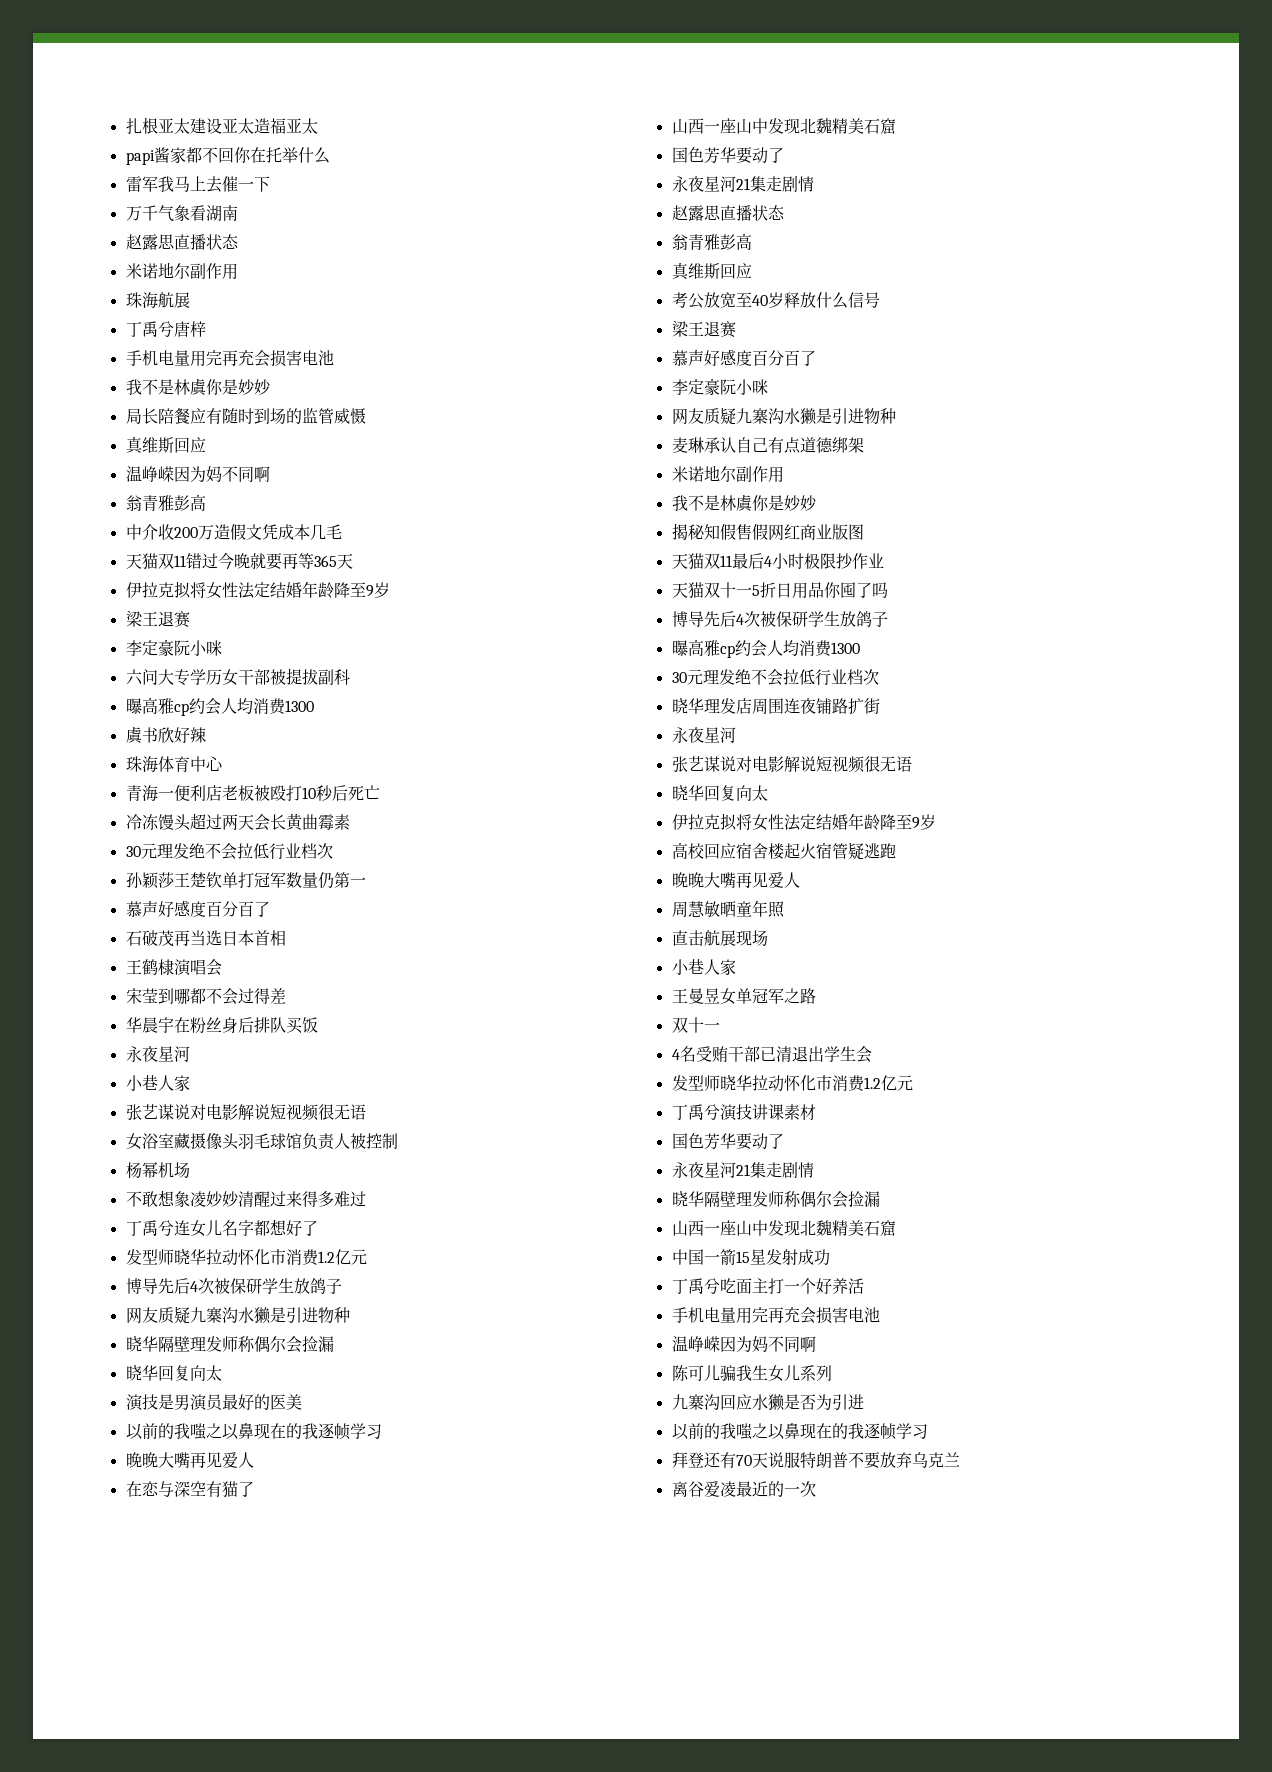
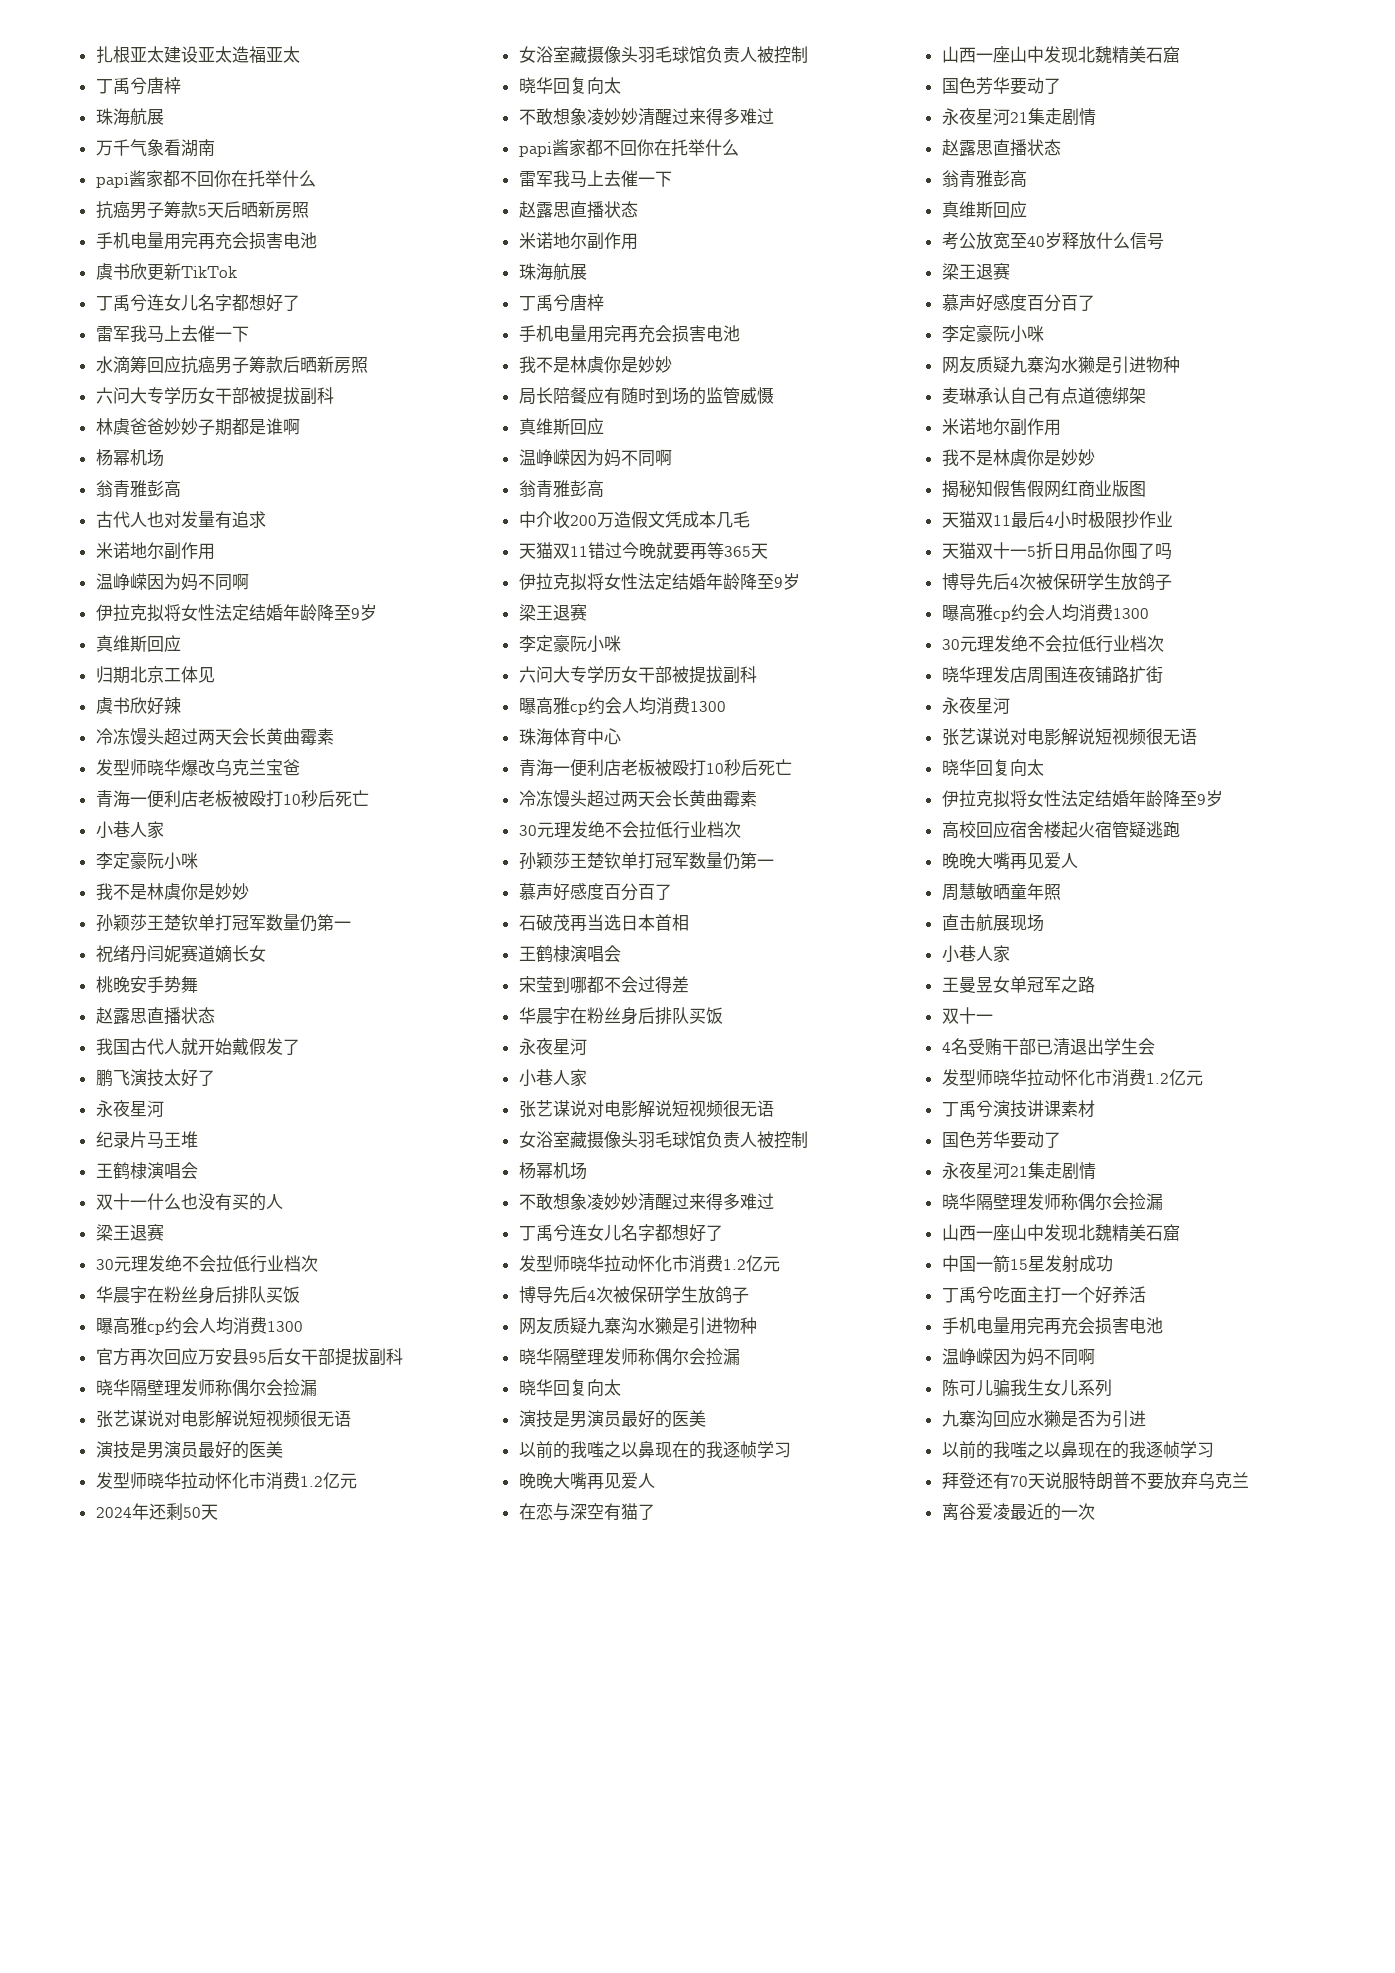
  扎根亚太建设亚太造福亚太
+ 丁禹兮唐梓
+ 珠海航展
+ 万千气象看湖南
+ papi酱家都不回你在托举什么
+ 抗癌男子筹款5天后晒新房照
+ 手机电量用完再充会损害电池
+ 虞书欣更新TikTok
+ 丁禹兮连女儿名字都想好了
+ 雷军我马上去催一下
+ 水滴筹回应抗癌男子筹款后晒新房照
+ 六问大专学历女干部被提拔副科
+ 林虞爸爸妙妙子期都是谁啊
+ 杨幂机场
+ 翁青雅彭高
+ 古代人也对发量有追求
+ 米诺地尔副作用
+ 温峥嵘因为妈不同啊
+ 伊拉克拟将女性法定结婚年龄降至9岁
+ 真维斯回应
+ 归期北京工体见
+ 虞书欣好辣
+ 冷冻馒头超过两天会长黄曲霉素
+ 发型师晓华爆改乌克兰宝爸
+ 青海一便利店老板被殴打10秒后死亡
+ 小巷人家
+ 李定豪阮小咪
+ 我不是林虞你是妙妙
+ 孙颖莎王楚钦单打冠军数量仍第一
+ 祝绪丹闫妮赛道嫡长女
+ 桃晚安手势舞
+ 赵露思直播状态
+ 我国古代人就开始戴假发了
+ 鹏飞演技太好了
+ 永夜星河
+ 纪录片马王堆
+ 王鹤棣演唱会
+ 双十一什么也没有买的人
+ 梁王退赛
+ 30元理发绝不会拉低行业档次
+ 华晨宇在粉丝身后排队买饭
+ 曝高雅cp约会人均消费1300
+ 官方再次回应万安县95后女干部提拔副科
+ 晓华隔壁理发师称偶尔会捡漏
+ 张艺谋说对电影解说短视频很无语
+ 演技是男演员最好的医美
+ 发型师晓华拉动怀化市消费1.2亿元
+ 2024年还剩50天
+ 女浴室藏摄像头羽毛球馆负责人被控制
+ 晓华回复向太
+ 不敢想象凌妙妙清醒过来得多难过
- 万千气象看湖南
- 虞书欣好辣

